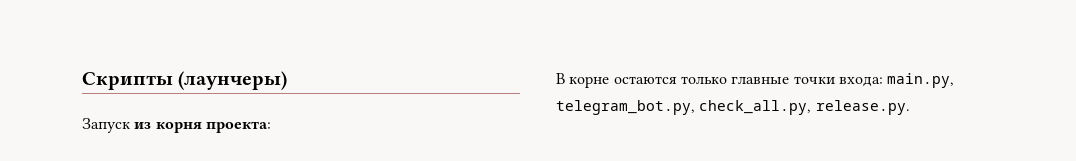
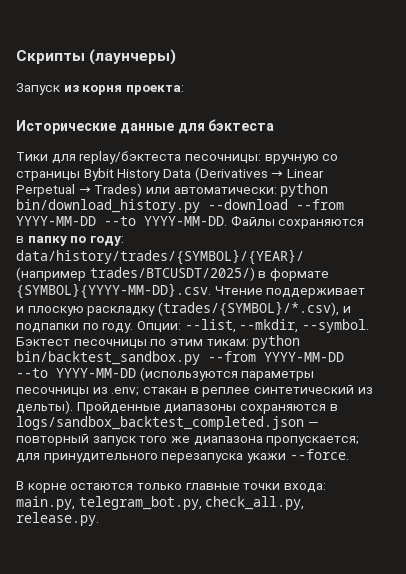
+ Исторические данные для бэктеста
+ Тики для replay/бэктеста песочницы: вручную со страницы Bybit History Data (Derivatives → Linear Perpetual → Trades) или автоматически: python bin/download_history.py --download --from YYYY-MM-DD --to YYYY-MM-DD. Файлы сохраняются в папку по году: data/history/trades/{SYMBOL}/{YEAR}/ (например trades/BTCUSDT/2025/) в формате {SYMBOL}{YYYY-MM-DD}.csv. Чтение поддерживает и плоскую раскладку (trades/{SYMBOL}/*.csv), и подпапки по году. Опции: --list, --mkdir, --symbol. Бэктест песочницы по этим тикам: python bin/backtest_sandbox.py --from YYYY-MM-DD --to YYYY-MM-DD (используются параметры песочницы из .env; стакан в реплее синтетический из дельты). Пройденные диапазоны сохраняются в logs/sandbox_backtest_completed.json — повторный запуск того же диапазона пропускается; для принудительного перезапуска укажи --force.

